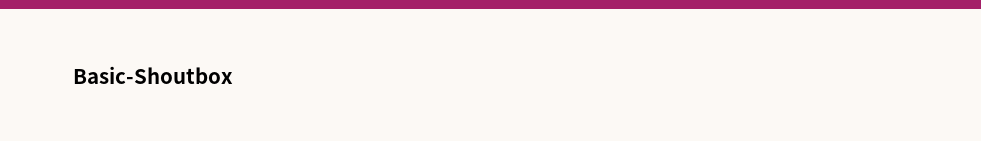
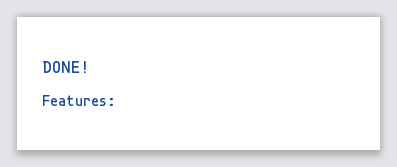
- Basic-Shoutbox
+ DONE!
+ Features:

